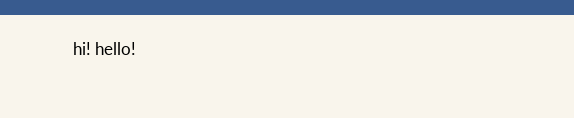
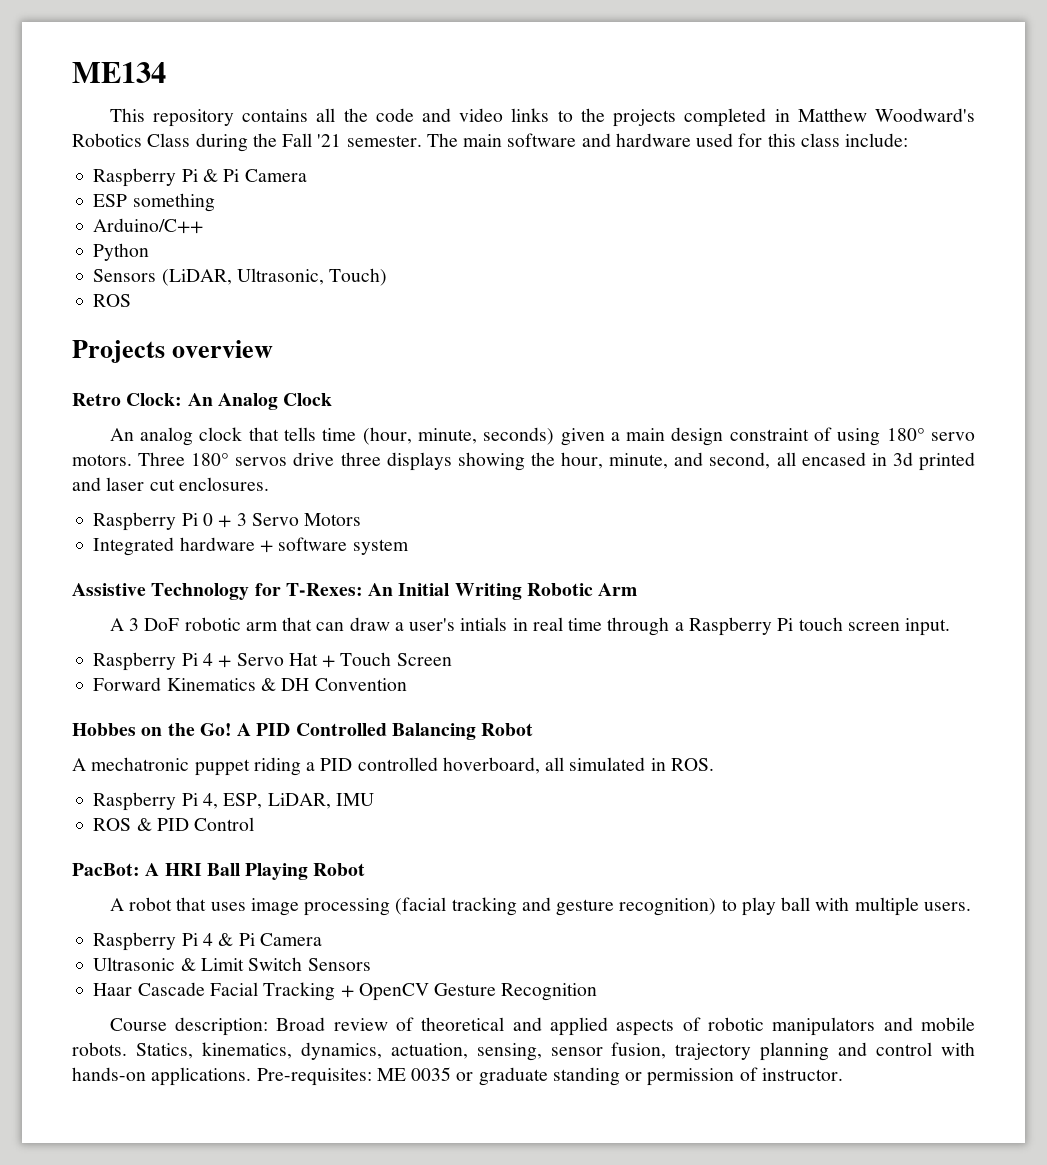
- hi! hello!
+ ME134
+ This repository contains all the code and video links to the projects completed in Matthew Woodward's Robotics Class during the Fall '21 semester. The main software and hardware used for this class include:
+ Raspberry Pi & Pi Camera
+ ESP something
+ Arduino/C++
+ Python
+ Sensors (LiDAR, Ultrasonic, Touch)
+ ROS
+ Projects overview
+ Retro Clock: An Analog Clock
+ An analog clock that tells time (hour, minute, seconds) given a main design constraint of using 180° servo motors. Three 180° servos drive three displays showing the hour, minute, and second, all encased in 3d printed and laser cut enclosures.
+ Raspberry Pi 0 + 3 Servo Motors
+ Integrated hardware + software system
+ Assistive Technology for T-Rexes: An Initial Writing Robotic Arm
+ A 3 DoF robotic arm that can draw a user's intials in real time through a Raspberry Pi touch screen input.
+ Raspberry Pi 4 + Servo Hat + Touch Screen
+ Forward Kinematics & DH Convention
+ Hobbes on the Go! A PID Controlled Balancing Robot
+ A mechatronic puppet riding a PID controlled hoverboard, all simulated in ROS.
+ Raspberry Pi 4, ESP, LiDAR, IMU
+ ROS & PID Control
+ PacBot: A HRI Ball Playing Robot
+ A robot that uses image processing (facial tracking and gesture recognition) to play ball with multiple users.
+ Raspberry Pi 4 & Pi Camera
+ Ultrasonic & Limit Switch Sensors
+ Haar Cascade Facial Tracking + OpenCV Gesture Recognition
+ Course description: Broad review of theoretical and applied aspects of robotic manipulators and mobile robots. Statics, kinematics, dynamics, actuation, sensing, sensor fusion, trajectory planning and control with hands-on applications. Pre-requisites: ME 0035 or graduate standing or permission of instructor.

